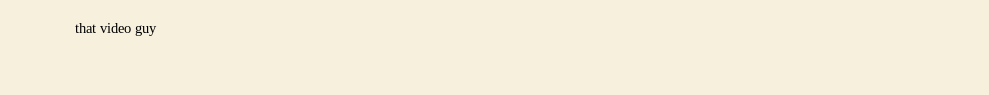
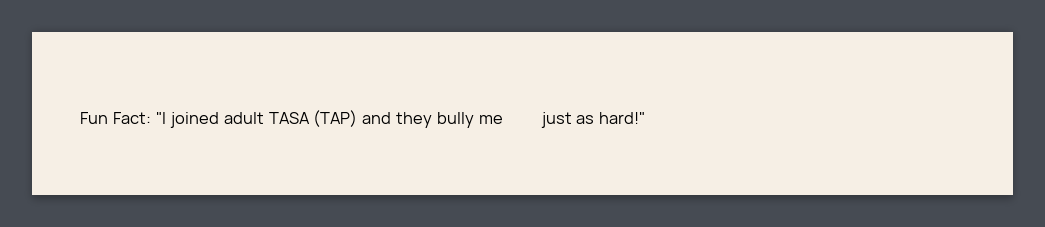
- that video guy
+ Fun Fact: "I joined adult TASA (TAP) and they bully me just as hard!"

